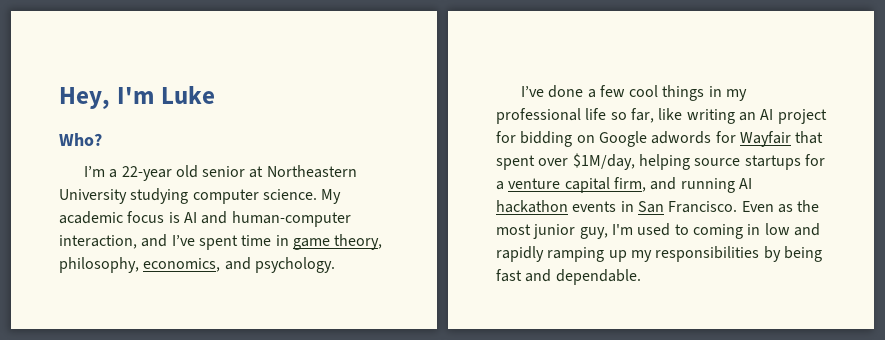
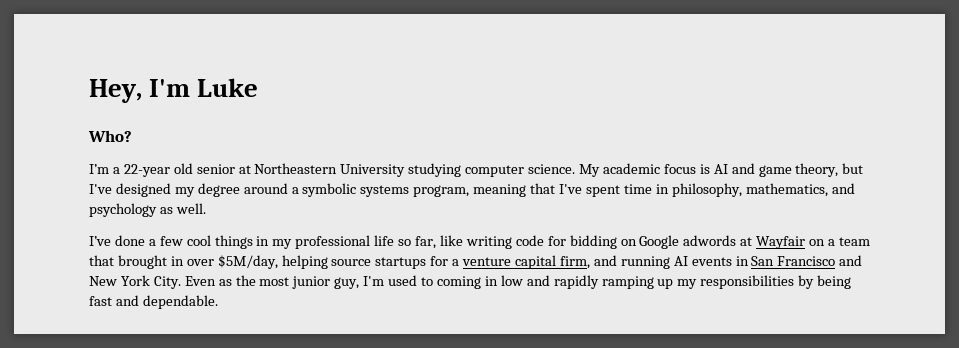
- My academic focus is AI and human-computer interaction, and I’ve spent time in game theory, philosophy, economics, and psychology.
+ My academic focus is AI and game theory, but I've designed my degree around a symbolic systems program, meaning that I've spent time in philosophy, mathematics, and psychology as well.
- I’ve done a few cool things in my professional life so far, like writing an AI project for bidding on Google adwords for Wayfair that spent over $1M/day, helping source startups for a venture capital firm, and running AI hackathon events in San Francisco.
+ I’ve done a few cool things in my professional life so far, like writing code for bidding on Google adwords at Wayfair on a team that brought in over $5M/day, helping source startups for a venture capital firm, and running AI events in San Francisco and New York City.

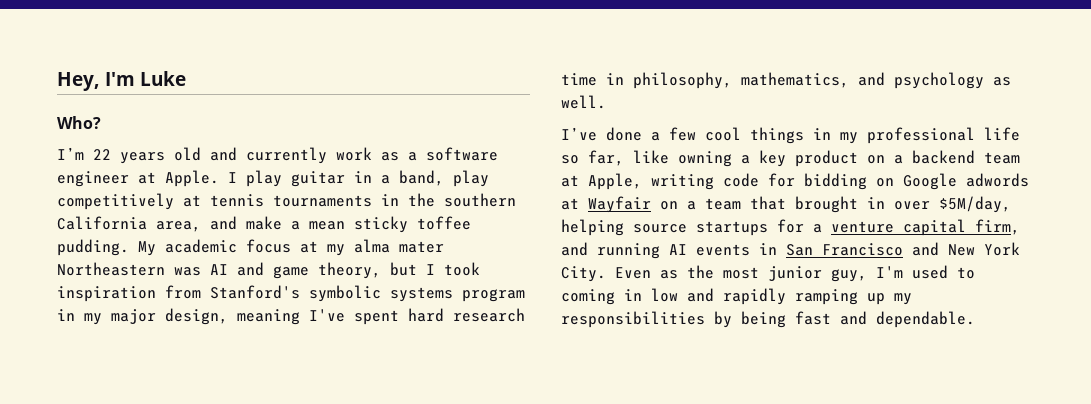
- I’m a 22-year old senior at Northeastern University studying computer science. My academic focus is AI and game theory, but I've designed my degree around a symbolic systems program, meaning that I've spent time in philosophy, mathematics, and psychology as well.
+ I’m 22 years old and currently work as a software engineer at Apple. I play guitar in a band, play competitively at tennis tournaments in the southern California area, and make a mean sticky toffee pudding. My academic focus at my alma mater Northeastern was AI and game theory, but I took inspiration from Stanford's symbolic systems program in my major design, meaning I've spent hard research time in philosophy, mathematics, and psychology as well.
- I’ve done a few cool things in my professional life so far, like writing code for bidding on Google adwords at Wayfair on a team that brought in over $5M/day, helping source startups for a venture capital firm, and running AI events in San Francisco and New York City.
+ I’ve done a few cool things in my professional life so far, like owning a key product on a backend team at Apple, writing code for bidding on Google adwords at Wayfair on a team that brought in over $5M/day, helping source startups for a venture capital firm, and running AI events in San Francisco and New York City.

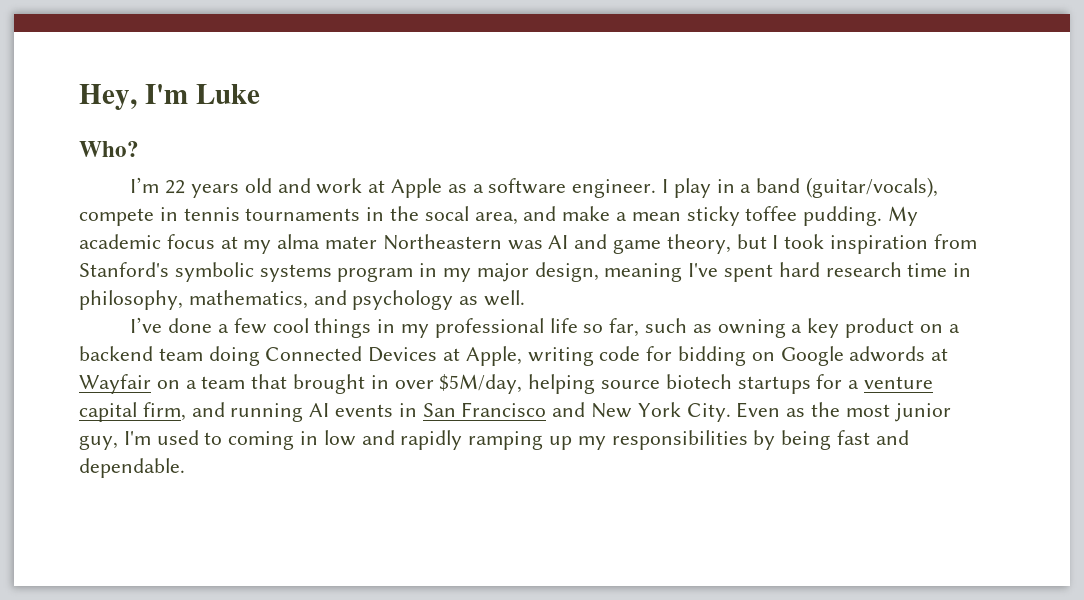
- I’m 22 years old and currently work as a software engineer at Apple.
+ I’m 22 years old and work at Apple as a software engineer.
- I play guitar in a band, play competitively at tennis tournaments in the southern California area, and make a mean sticky toffee pudding.
+ I play in a band (guitar/vocals), compete in tennis tournaments in the socal area, and make a mean sticky toffee pudding.
- I’ve done a few cool things in my professional life so far, like owning a key product on a backend team at Apple, writing code for bidding on Google adwords at Wayfair on a team that brought in over $5M/day, helping source startups for a venture capital firm, and running AI events in San Francisco and New York City.
+ I’ve done a few cool things in my professional life so far, such as owning a key product on a backend team doing Connected Devices at Apple, writing code for bidding on Google adwords at Wayfair on a team that brought in over $5M/day, helping source biotech startups for a venture capital firm, and running AI events in San Francisco and New York City.

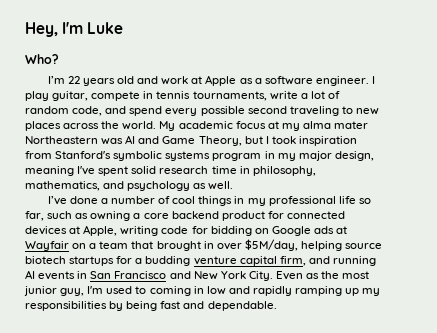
- I play in a band (guitar/vocals), compete in tennis tournaments in the socal area, and make a mean sticky toffee pudding.
+ I play guitar, compete in tennis tournaments, write a lot of random code, and spend every possible second traveling to new places across the world.
- My academic focus at my alma mater Northeastern was AI and game theory, but I took inspiration from Stanford's symbolic systems program in my major design, meaning I've spent hard research time in philosophy, mathematics, and psychology as well.
+ My academic focus at my alma mater Northeastern was AI and Game Theory, but I took inspiration from Stanford's symbolic systems program in my major design, meaning I've spent solid research time in philosophy, mathematics, and psychology as well.
- I’ve done a few cool things in my professional life so far, such as owning a key product on a backend team doing Connected Devices at Apple, writing code for bidding on Google adwords at Wayfair on a team that brought in over $5M/day, helping source biotech startups for a venture capital firm, and running AI events in San Francisco and New York City.
+ I’ve done a number of cool things in my professional life so far, such as owning a core backend product for connected devices at Apple, writing code for bidding on Google ads at Wayfair on a team that brought in over $5M/day, helping source biotech startups for a budding venture capital firm, and running AI events in San Francisco and New York City.

